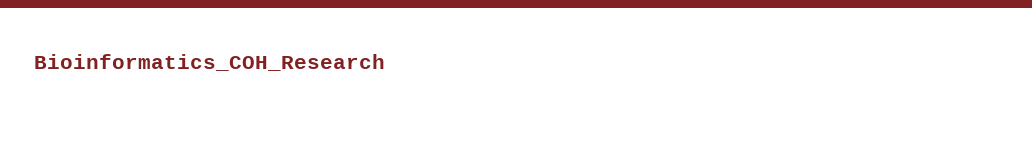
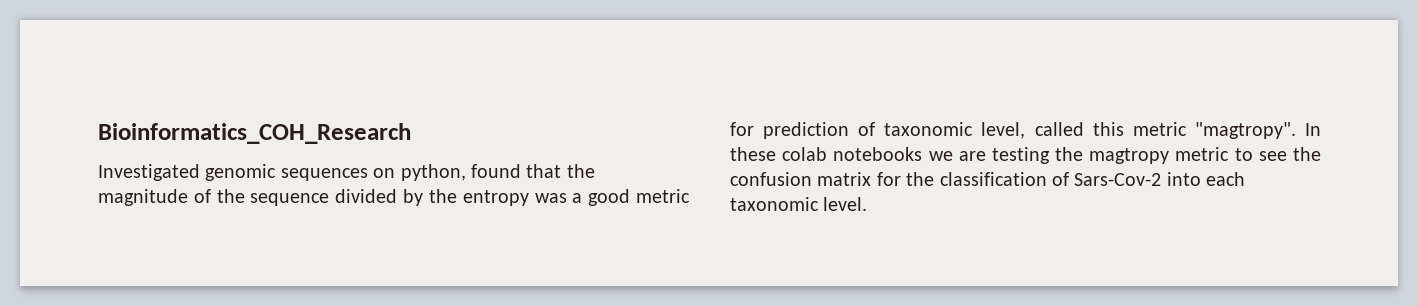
+ Investigated genomic sequences on python, found that the magnitude of the sequence divided by the entropy was a good metric for prediction of taxonomic level, called this metric "magtropy". In these colab notebooks we are testing the magtropy metric to see the confusion matrix for the classification of Sars-Cov-2 into each taxonomic level.

